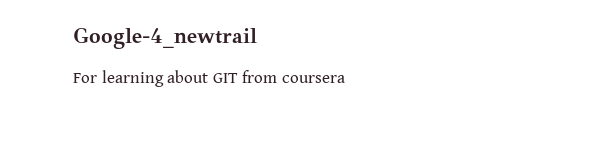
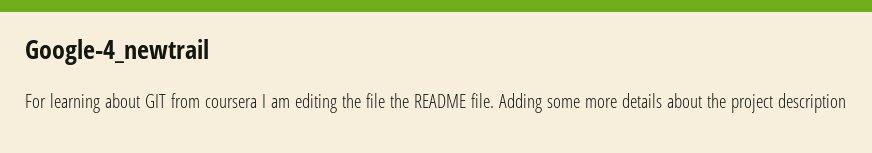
- For learning about GIT from coursera
+ For learning about GIT from coursera I am editing the file the README file. Adding some more details about the project description

